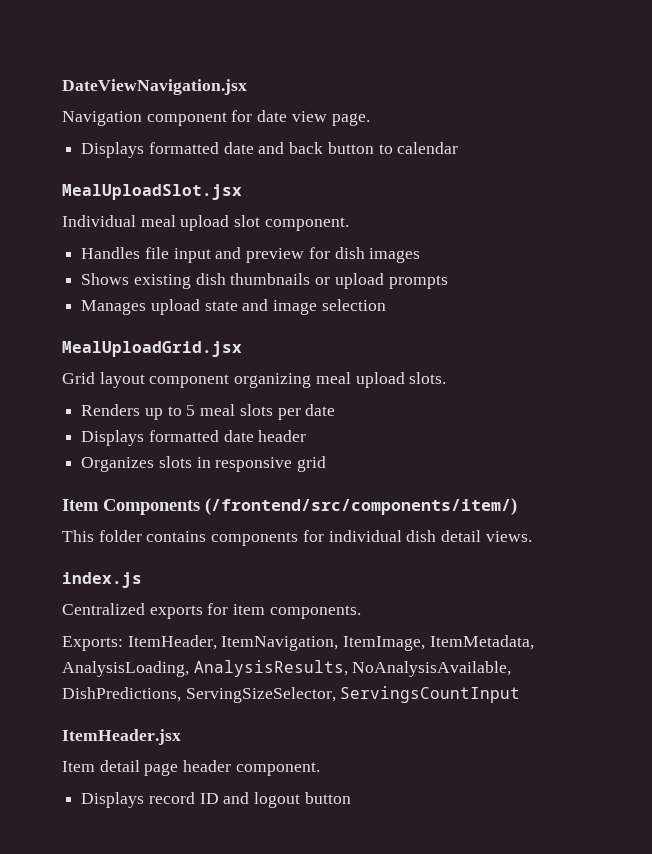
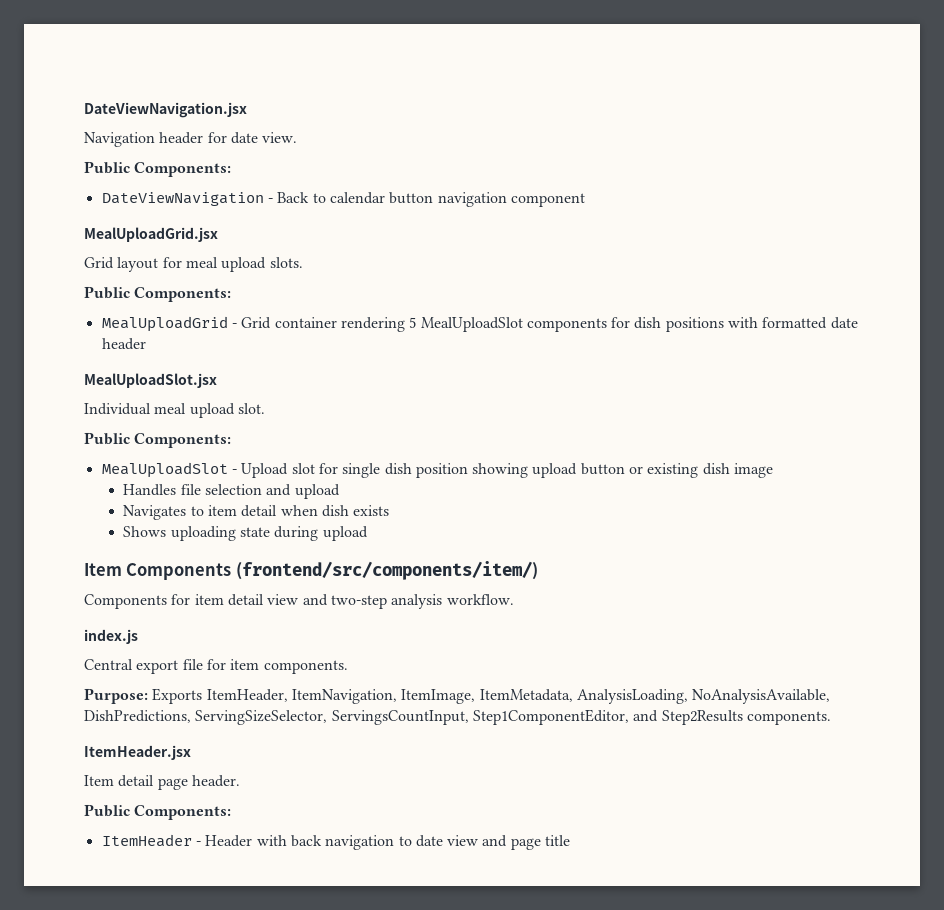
- Navigation component for date view page.
- Displays formatted date and back button to calendar
+ Navigation header for date view.
+ Public Components:
+ DateViewNavigation - Back to calendar button navigation component
+ MealUploadGrid.jsx
+ Grid layout for meal upload slots.
+ Public Components:
+ MealUploadGrid - Grid container rendering 5 MealUploadSlot components for dish positions with formatted date header
  MealUploadSlot.jsx
- Individual meal upload slot component.
- Handles file input and preview for dish images
- Shows existing dish thumbnails or upload prompts
- Manages upload state and image selection
- MealUploadGrid.jsx
- Grid layout component organizing meal upload slots.
- Renders up to 5 meal slots per date
- Displays formatted date header
- Organizes slots in responsive grid
- Item Components (/frontend/src/components/item/)
- This folder contains components for individual dish detail views.
+ Individual meal upload slot.
+ Public Components:
+ MealUploadSlot - Upload slot for single dish position showing upload button or existing dish image
+ Handles file selection and upload
+ Navigates to item detail when dish exists
+ Shows uploading state during upload
+ Item Components (frontend/src/components/item/)
+ Components for item detail view and two-step analysis workflow.
  index.js
- Centralized exports for item components.
+ Central export file for item components.
- Exports: ItemHeader, ItemNavigation, ItemImage, ItemMetadata, AnalysisLoading, AnalysisResults, NoAnalysisAvailable, DishPredictions, ServingSizeSelector, ServingsCountInput
+ Purpose: Exports ItemHeader, ItemNavigation, ItemImage, ItemMetadata, AnalysisLoading, NoAnalysisAvailable, DishPredictions, ServingSizeSelector, ServingsCountInput, Step1ComponentEditor, and Step2Results components.
- Item detail page header component.
- Displays record ID and logout button
+ Item detail page header.
+ Public Components:
+ ItemHeader - Header with back navigation to date view and page title

